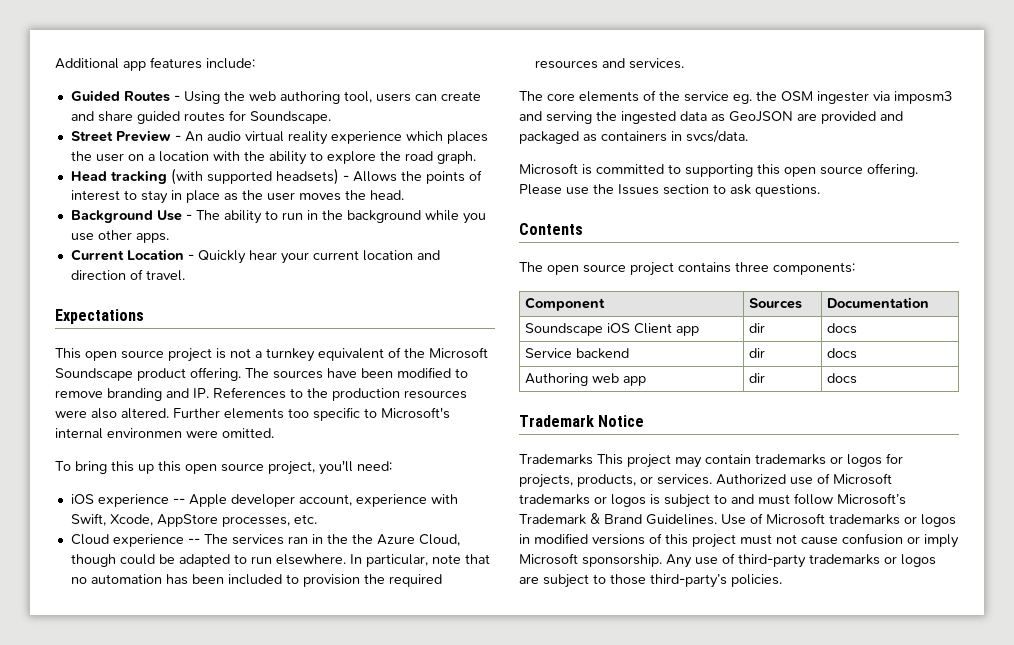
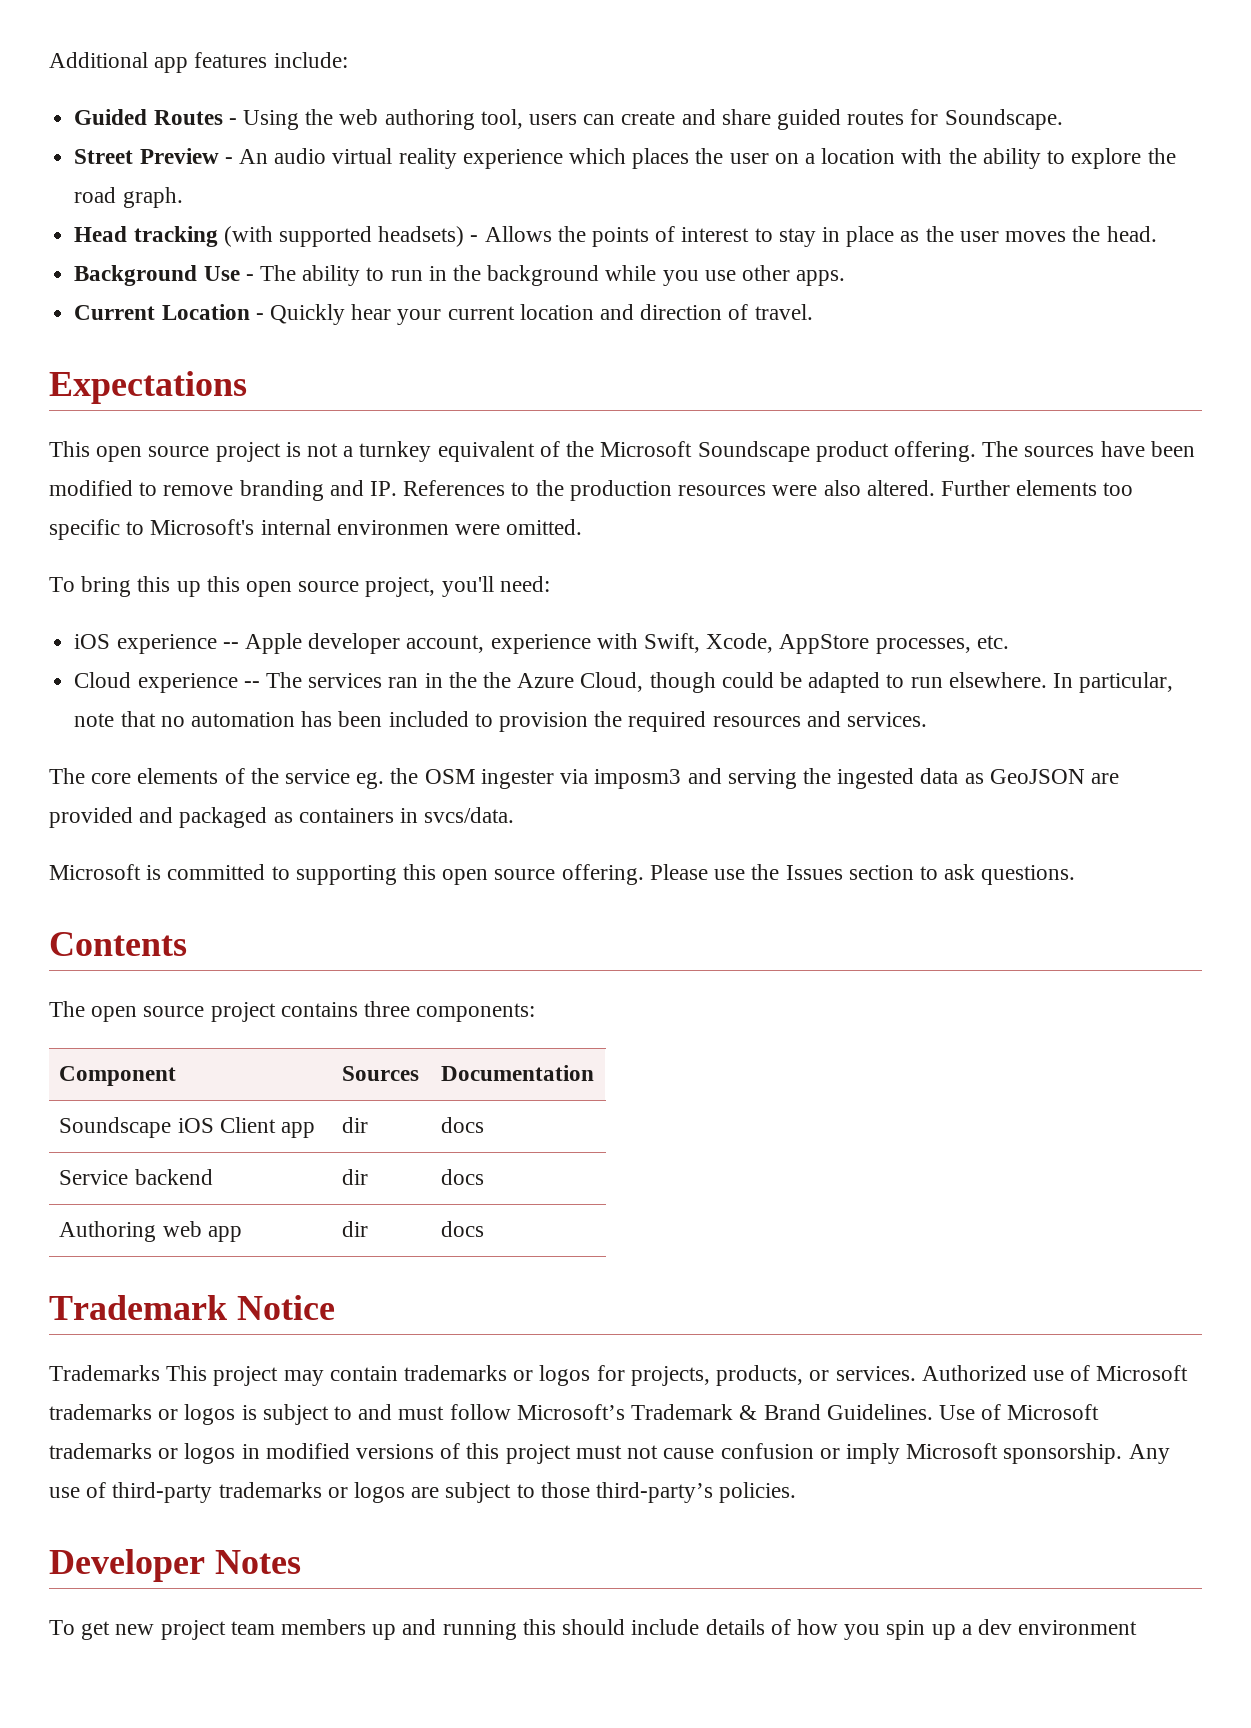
+ Developer Notes
+ To get new project team members up and running this should include details of how you spin up a dev environment

